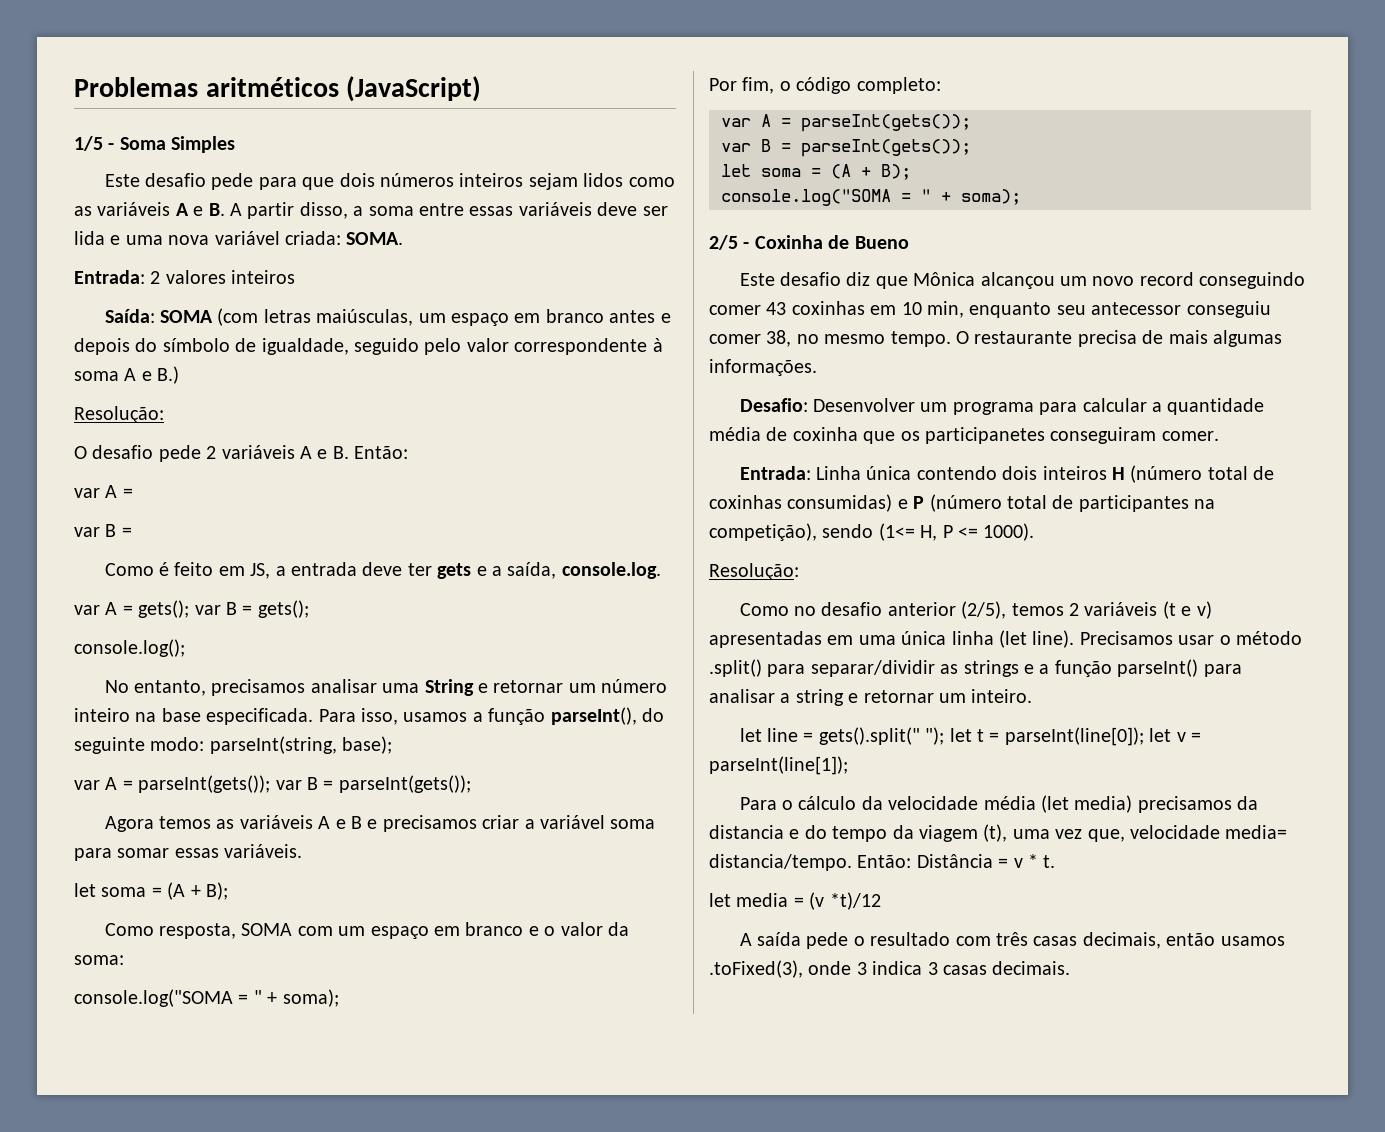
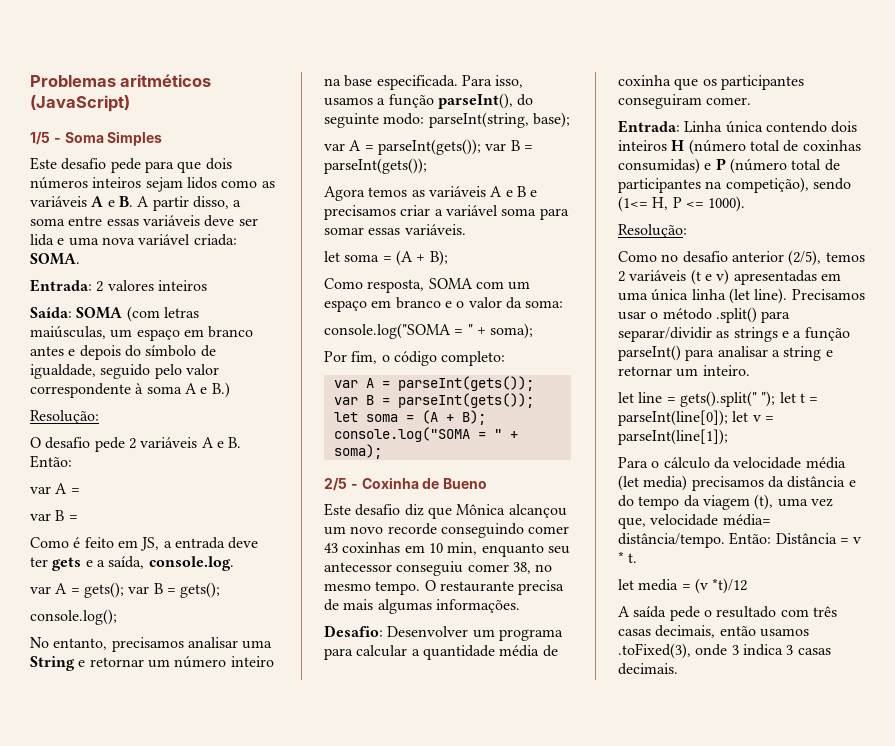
- Este desafio diz que Mônica alcançou um novo record conseguindo comer 43 coxinhas em 10 min, enquanto seu antecessor conseguiu comer 38, no mesmo tempo.
+ Este desafio diz que Mônica alcançou um novo recorde conseguindo comer 43 coxinhas em 10 min, enquanto seu antecessor conseguiu comer 38, no mesmo tempo.
- Desafio: Desenvolver um programa para calcular a quantidade média de coxinha que os participanetes conseguiram comer.
+ Desafio: Desenvolver um programa para calcular a quantidade média de coxinha que os participantes conseguiram comer.
- Para o cálculo da velocidade média (let media) precisamos da distancia e do tempo da viagem (t), uma vez que, velocidade media= distancia/tempo.
+ Para o cálculo da velocidade média (let media) precisamos da distância e do tempo da viagem (t), uma vez que, velocidade média= distância/tempo.

